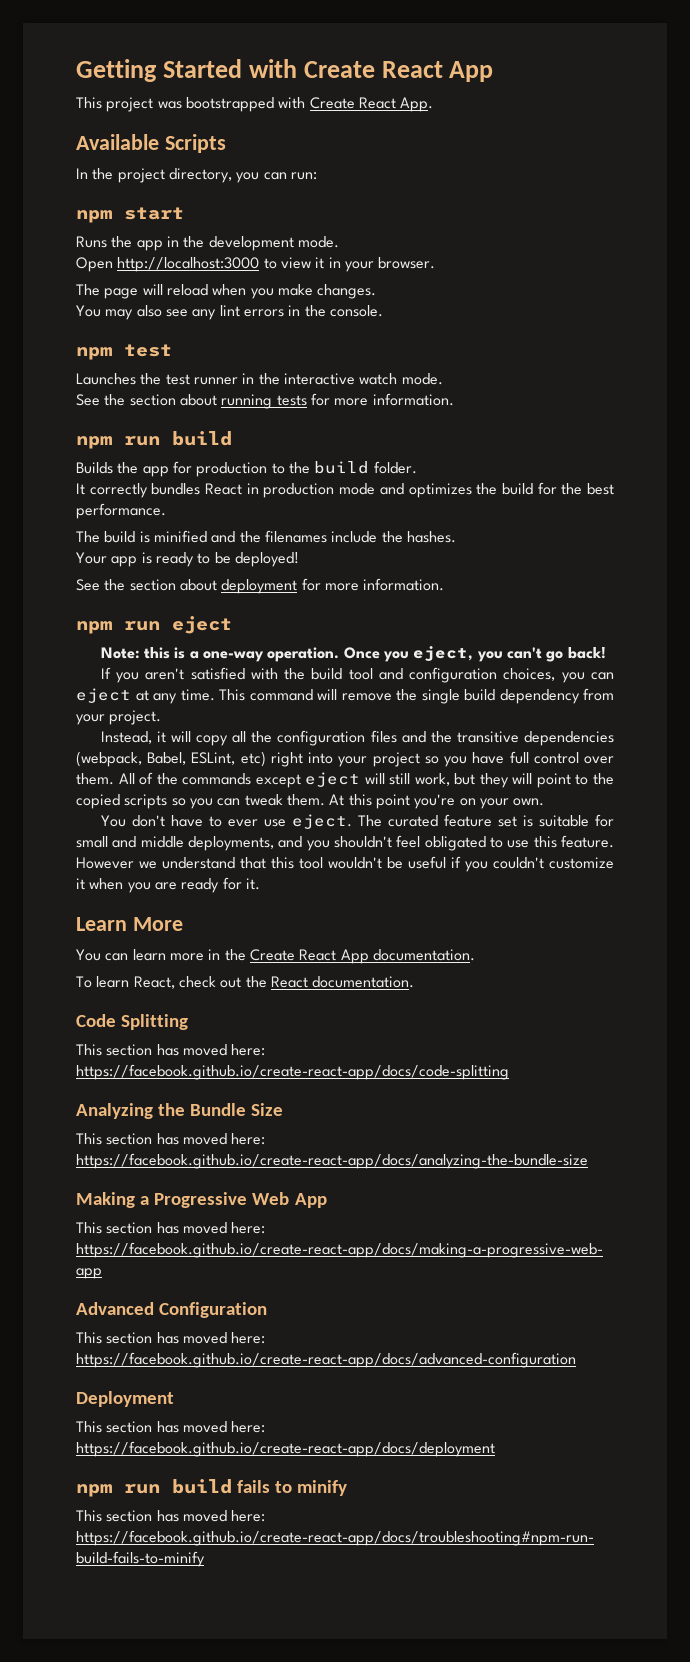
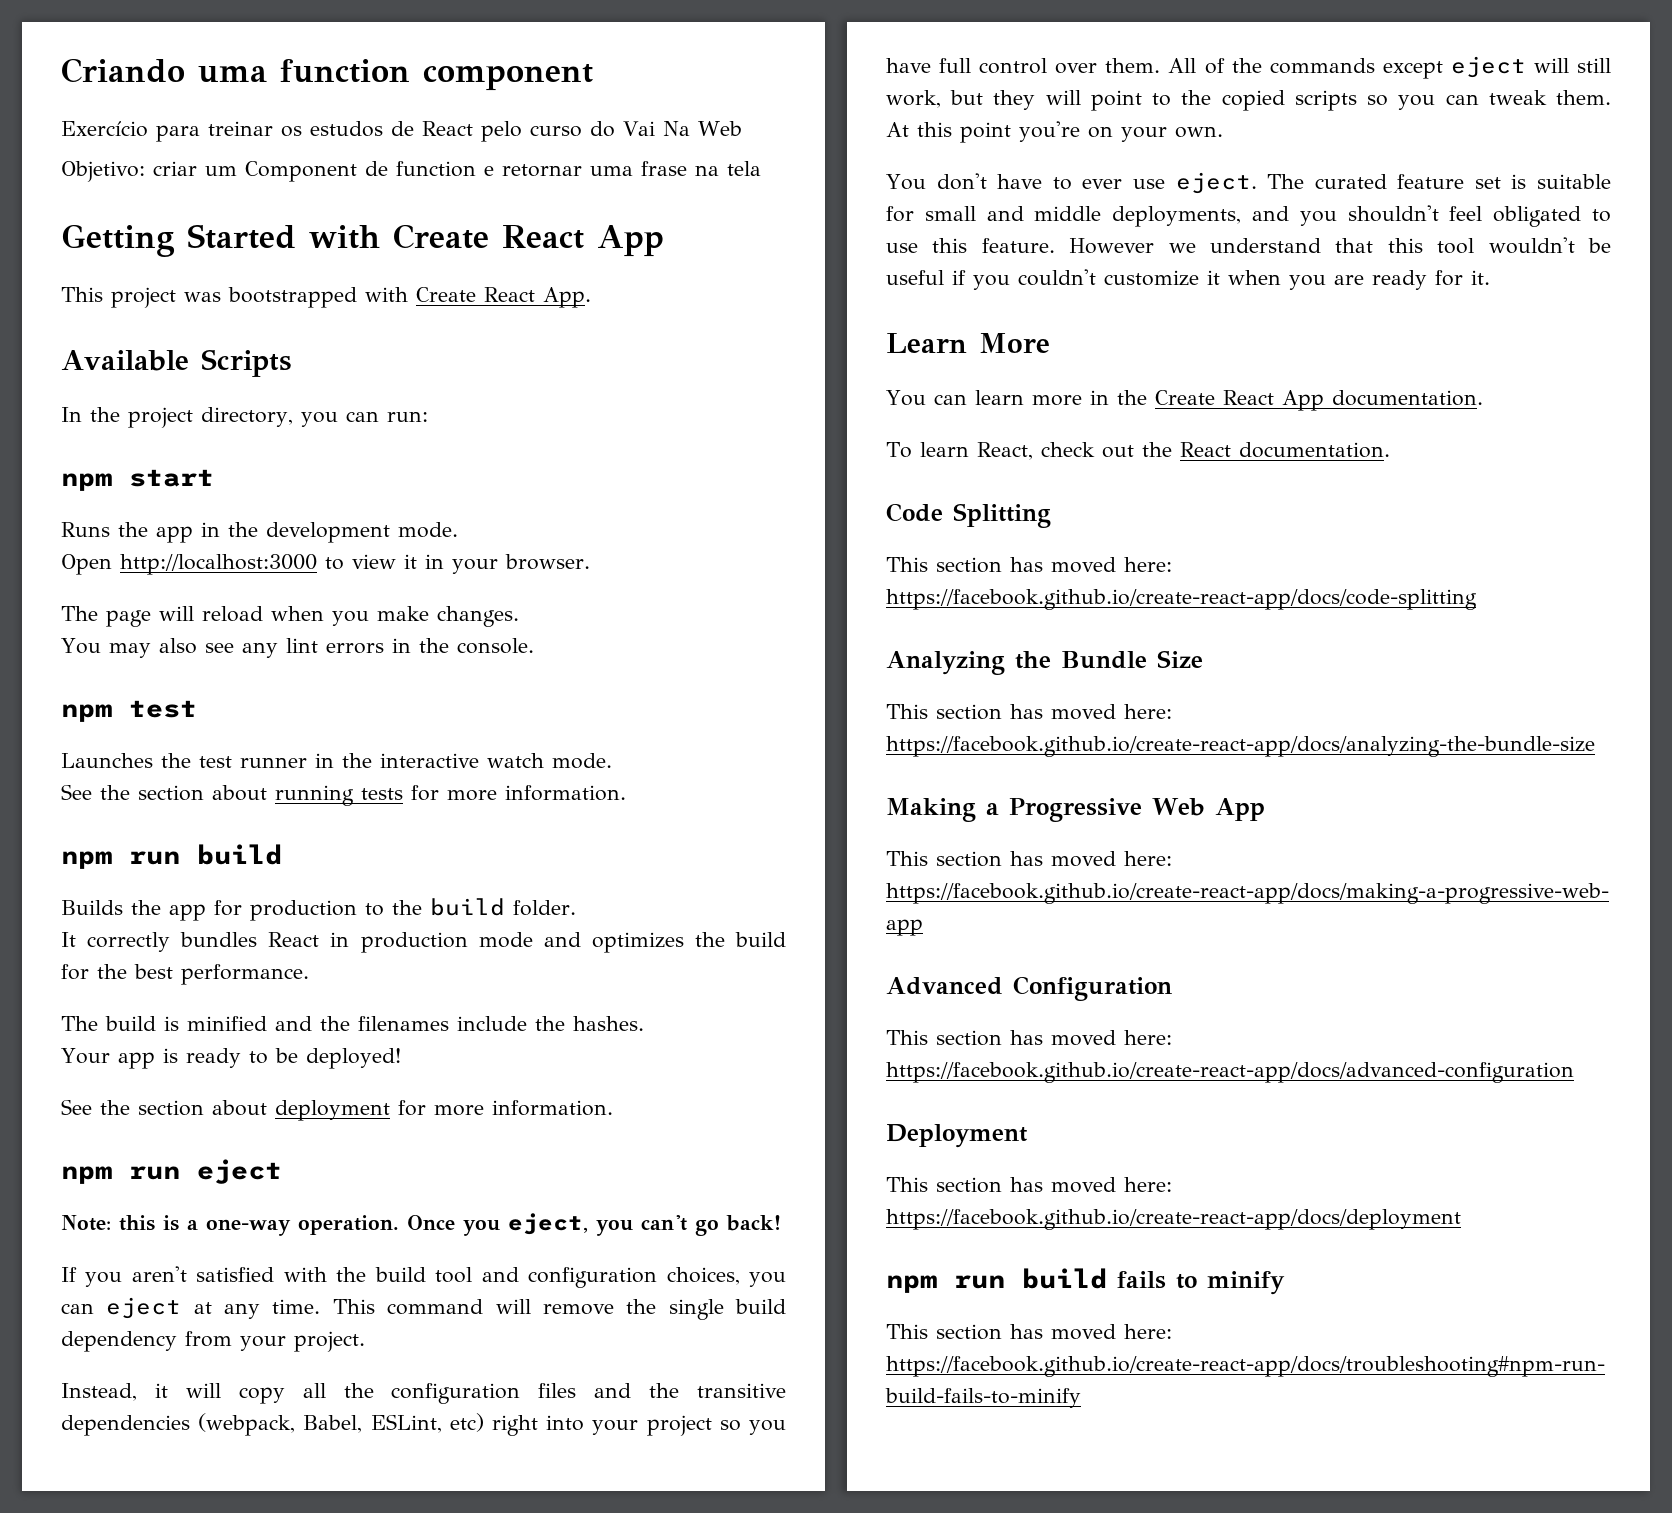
+ Criando uma function component
+ Exercício para treinar os estudos de React pelo curso do Vai Na Web
+ Objetivo: criar um Component de function e retornar uma frase na tela

